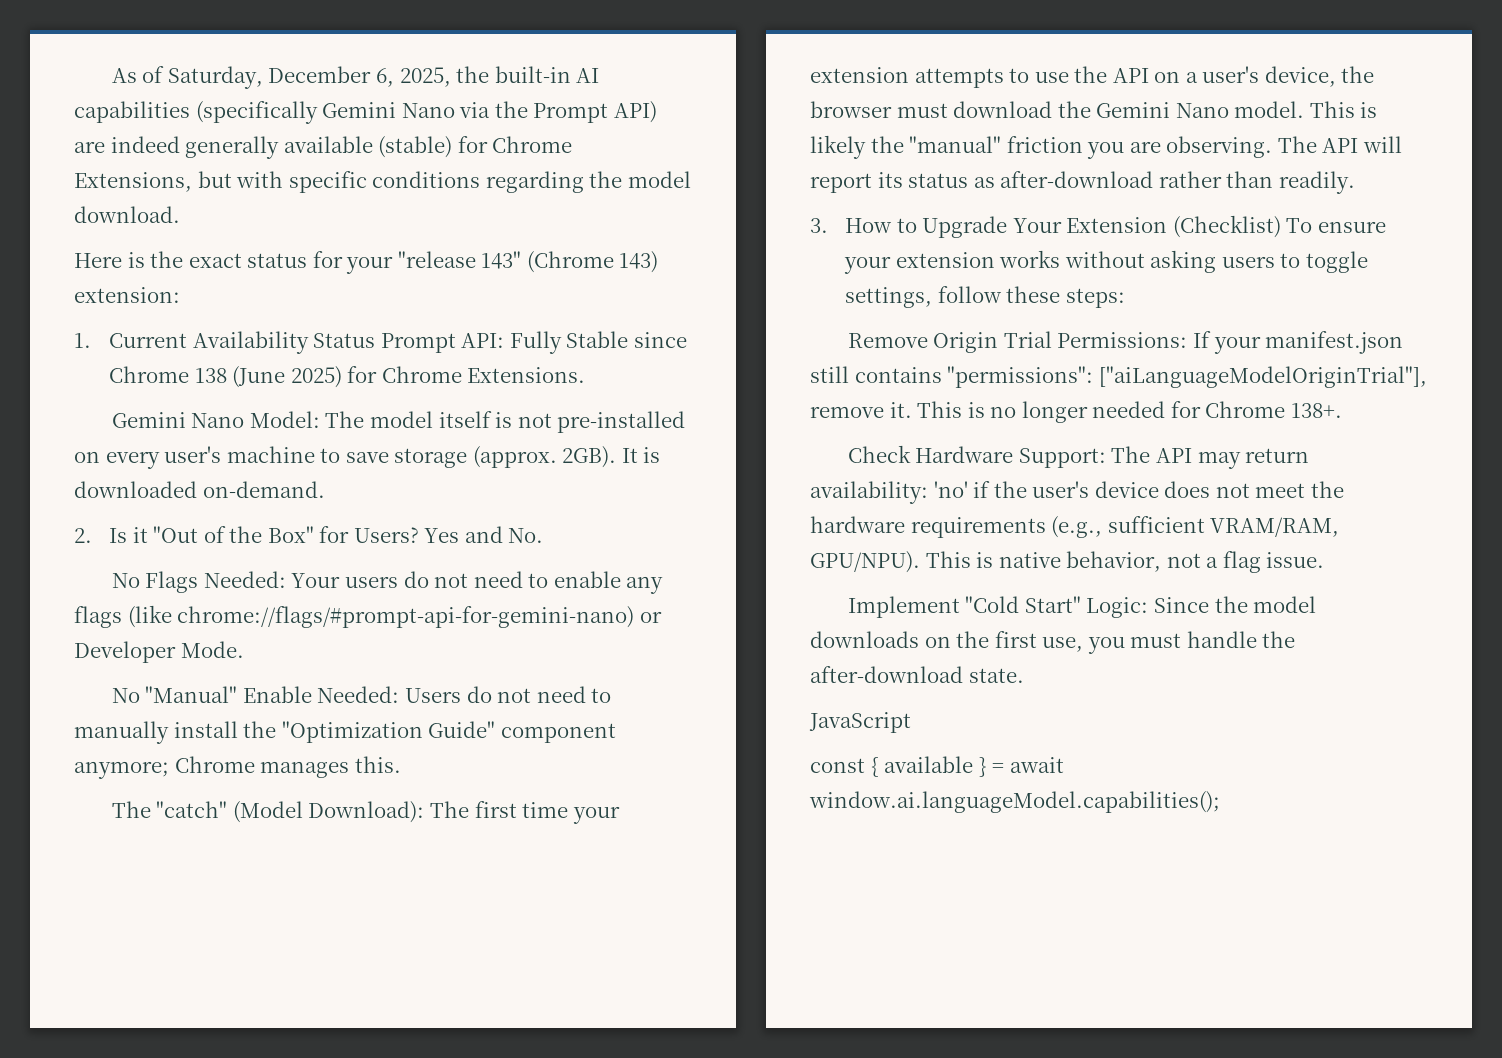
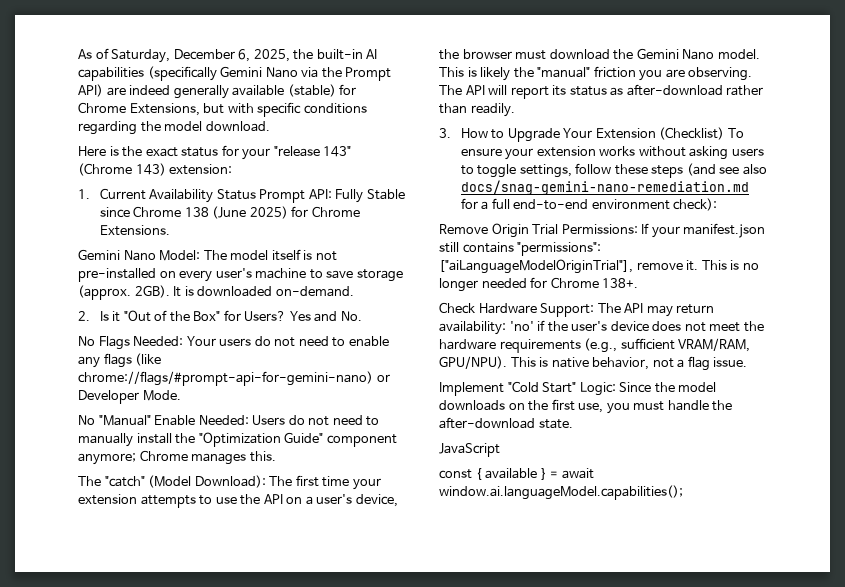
- 3. How to Upgrade Your Extension (Checklist) To ensure your extension works without asking users to toggle settings, follow these steps:
+ 3. How to Upgrade Your Extension (Checklist) To ensure your extension works without asking users to toggle settings, follow these steps (and see also docs/snag-gemini-nano-remediation.md for a full end-to-end environment check):

